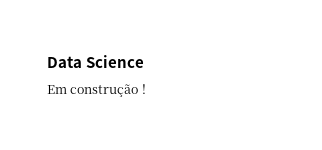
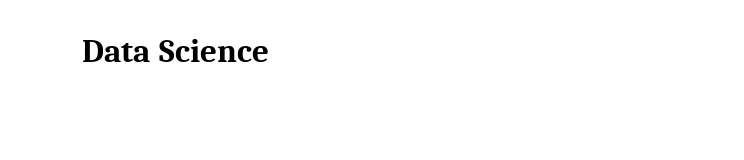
- Em construção !

